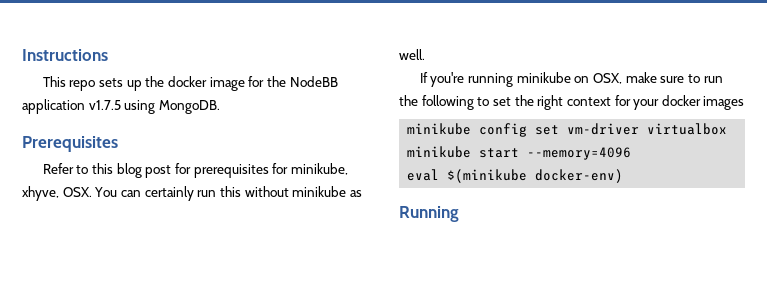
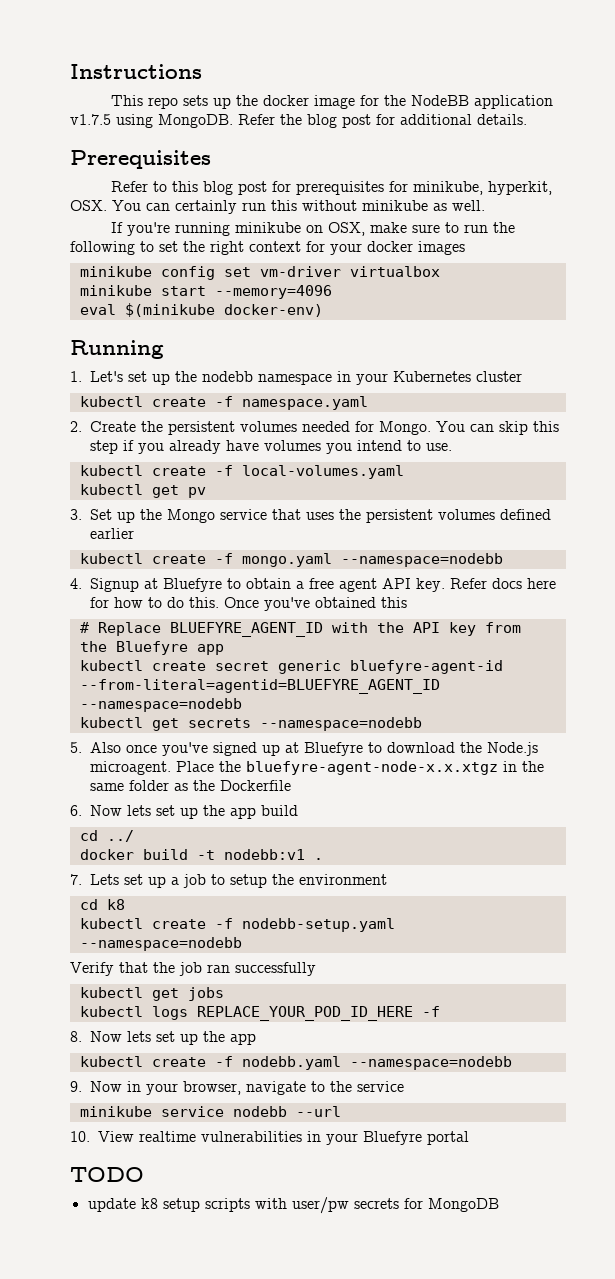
+ Refer the blog post for additional details.
- Refer to this blog post for prerequisites for minikube, xhyve, OSX. You can certainly run this without minikube as well.
+ Refer to this blog post for prerequisites for minikube, hyperkit, OSX. You can certainly run this without minikube as well.
+ 1. Let's set up the nodebb namespace in your Kubernetes cluster
+ kubectl create -f namespace.yaml
+ 2. Create the persistent volumes needed for Mongo. You can skip this step if you already have volumes you intend to use.
+ kubectl create -f local-volumes.yaml
+ kubectl get pv
+ 3. Set up the Mongo service that uses the persistent volumes defined earlier
+ kubectl create -f mongo.yaml --namespace=nodebb
+ 4. Signup at Bluefyre to obtain a free agent API key. Refer docs here for how to do this. Once you've obtained this
+ # Replace BLUEFYRE_AGENT_ID with the API key from the Bluefyre app
+ kubectl create secret generic bluefyre-agent-id --from-literal=agentid=BLUEFYRE_AGENT_ID --namespace=nodebb
+ kubectl get secrets --namespace=nodebb
+ 5. Also once you've signed up at Bluefyre to download the Node.js microagent. Place the bluefyre-agent-node-x.x.xtgz in the same folder as the Dockerfile
+ 6. Now lets set up the app build
+ cd ../
+ docker build -t nodebb:v1 .
+ 7. Lets set up a job to setup the environment
+ cd k8
+ kubectl create -f nodebb-setup.yaml --namespace=nodebb
+ Verify that the job ran successfully
+ kubectl get jobs
+ kubectl logs REPLACE_YOUR_POD_ID_HERE -f
+ 8. Now lets set up the app
+ kubectl create -f nodebb.yaml --namespace=nodebb
+ 9. Now in your browser, navigate to the service
+ minikube service nodebb --url
+ 10. View realtime vulnerabilities in your Bluefyre portal
+ TODO
+ update k8 setup scripts with user/pw secrets for MongoDB

